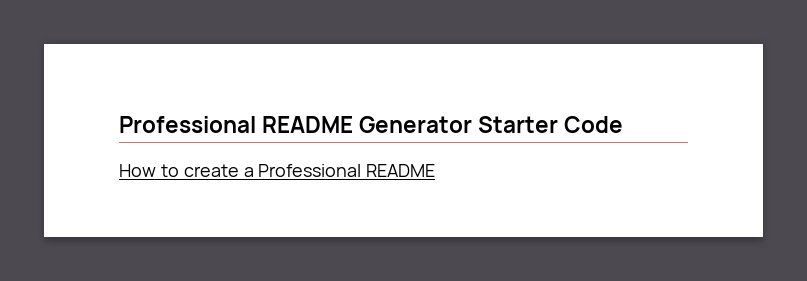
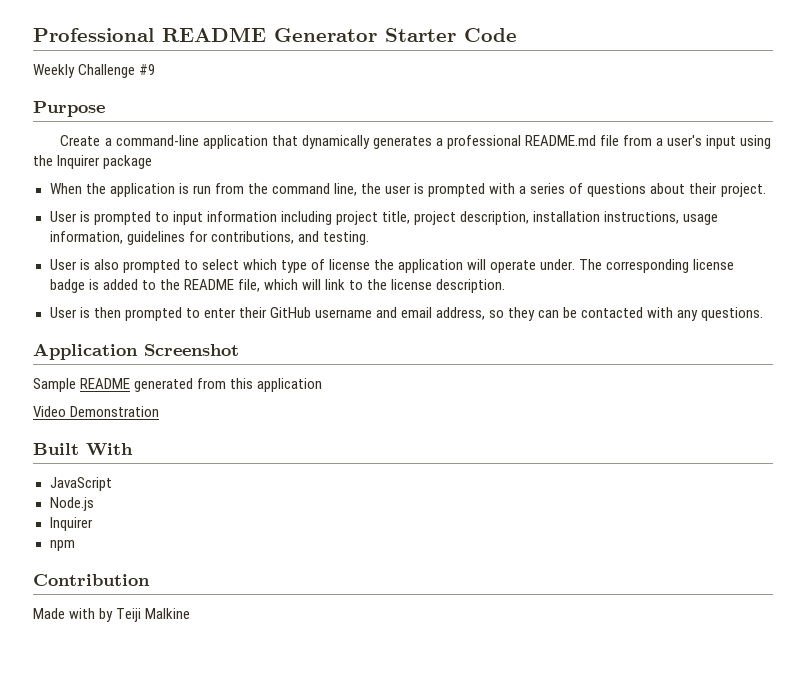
- How to create a Professional README
+ Weekly Challenge #9
+ Purpose
+ Create a command-line application that dynamically generates a professional README.md file from a user's input using the Inquirer package
+ When the application is run from the command line, the user is prompted with a series of questions about their project.
+ User is prompted to input information including project title, project description, installation instructions, usage information, guidelines for contributions, and testing.
+ User is also prompted to select which type of license the application will operate under. The corresponding license badge is added to the README file, which will link to the license description.
+ User is then prompted to enter their GitHub username and email address, so they can be contacted with any questions.
+ Application Screenshot
+ Sample README generated from this application
+ Video Demonstration
+ Built With
+ JavaScript
+ Node.js
+ Inquirer
+ npm
+ Contribution
+ Made with by Teiji Malkine

